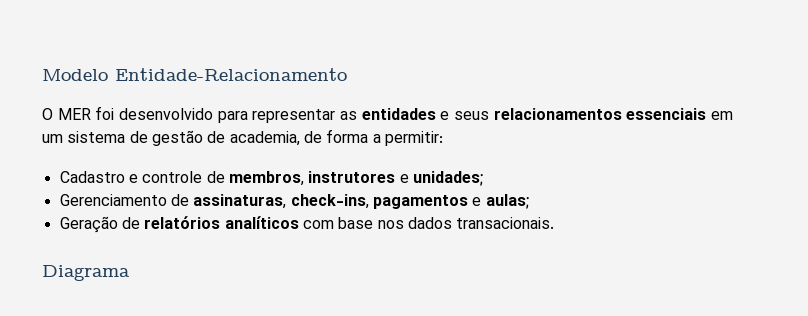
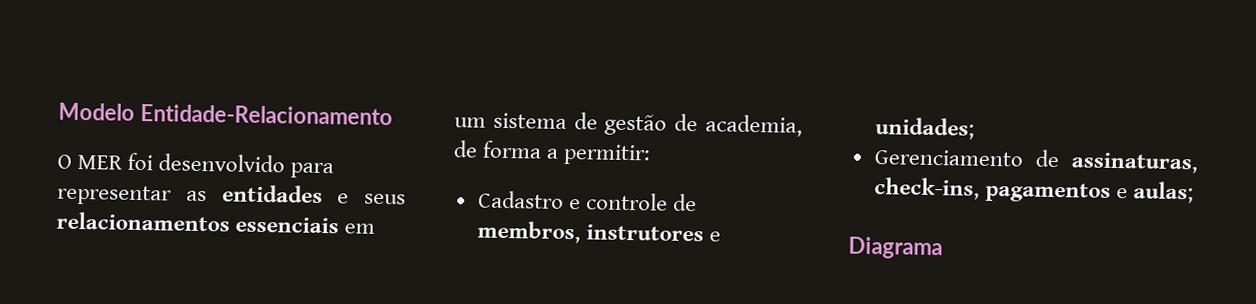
- Geração de relatórios analíticos com base nos dados transacionais.

